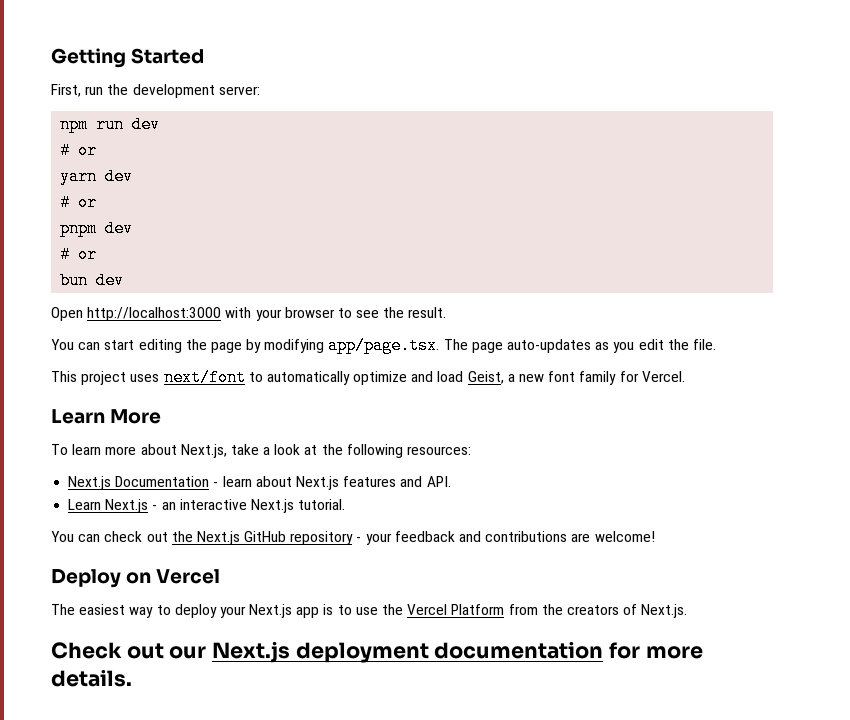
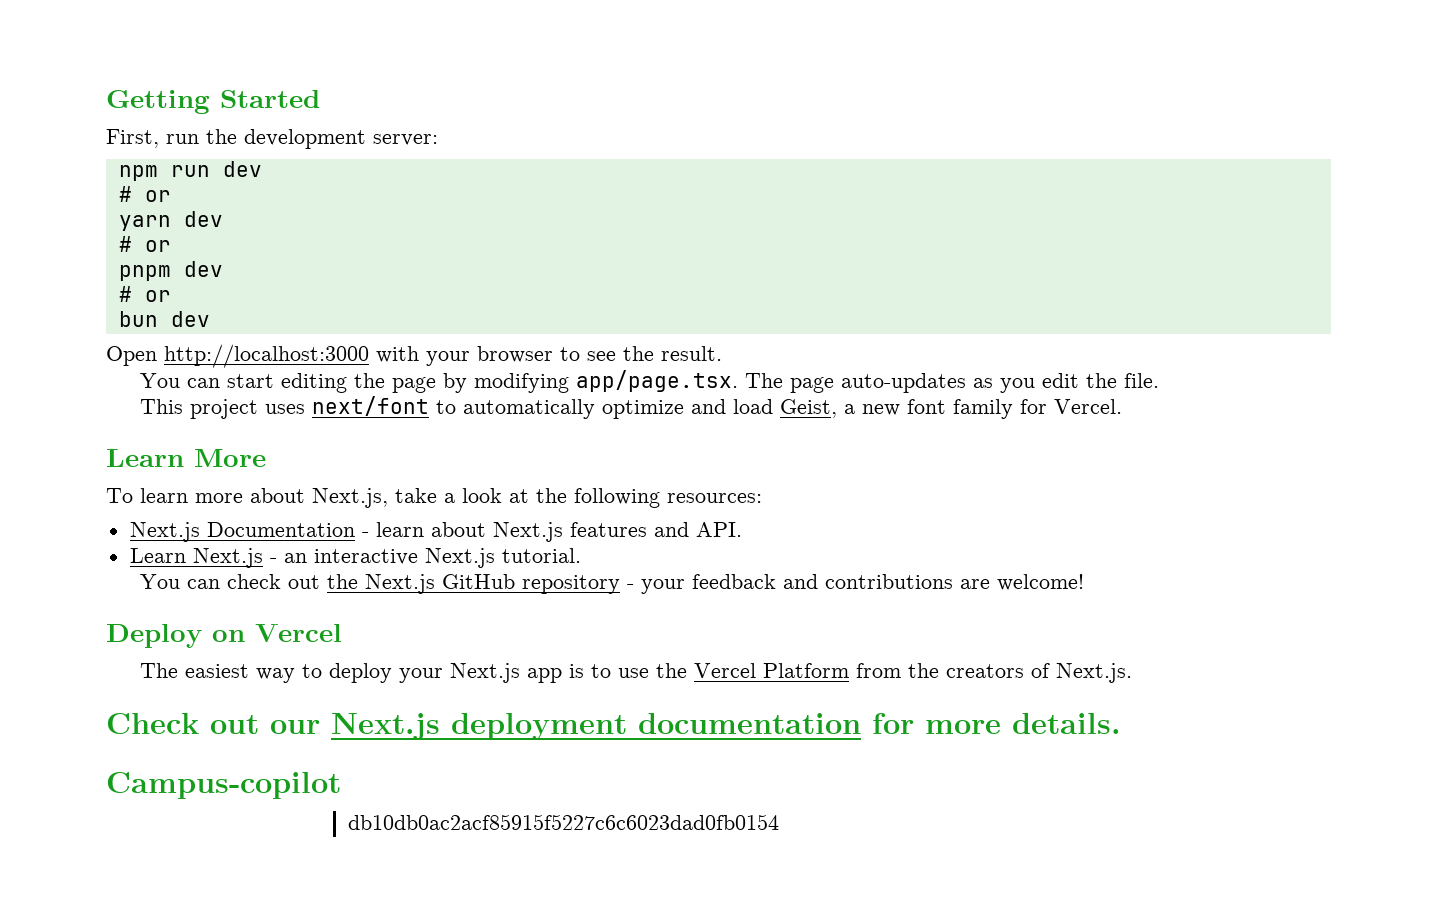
+ Campus-copilot
+ db10db0ac2acf85915f5227c6c6023dad0fb0154

